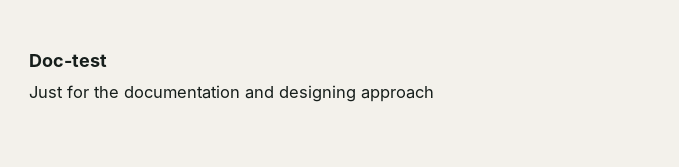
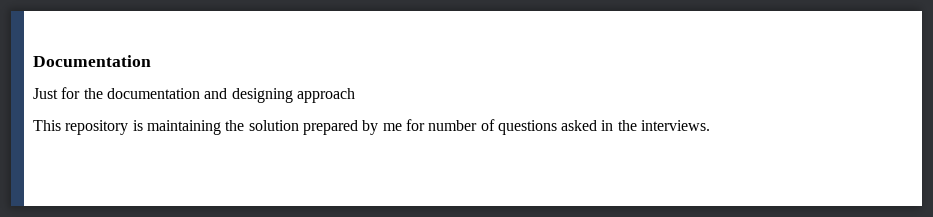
- Doc-test
+ Documentation
+ This repository is maintaining the solution prepared by me for number of questions asked in the interviews.

